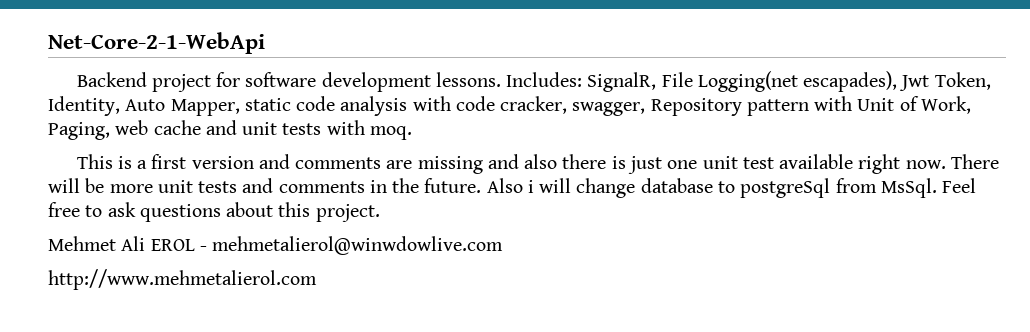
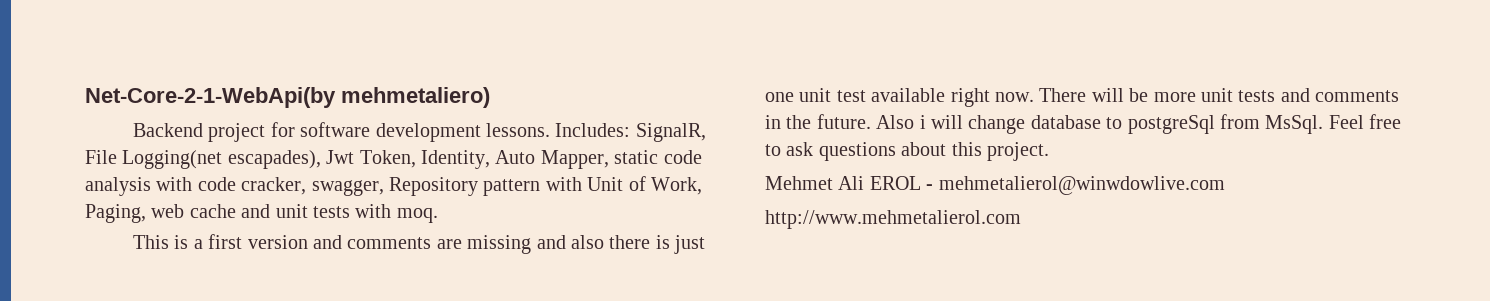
- Net-Core-2-1-WebApi
+ Net-Core-2-1-WebApi(by mehmetaliero)

